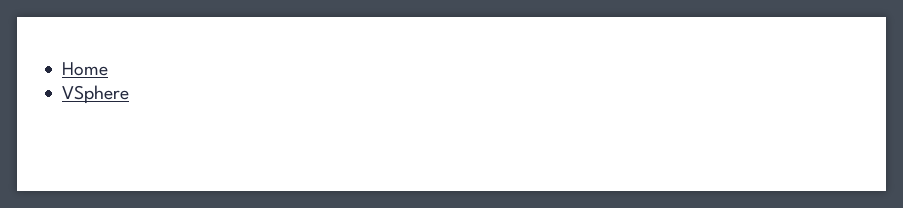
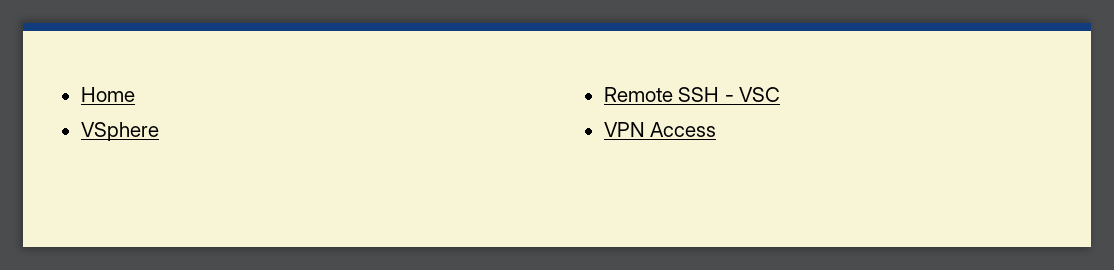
+ Remote SSH - VSC
+ VPN Access

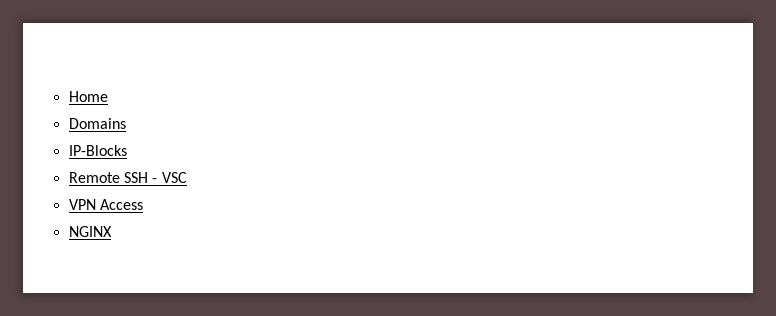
- VSphere
+ Domains
+ IP-Blocks
+ NGINX

